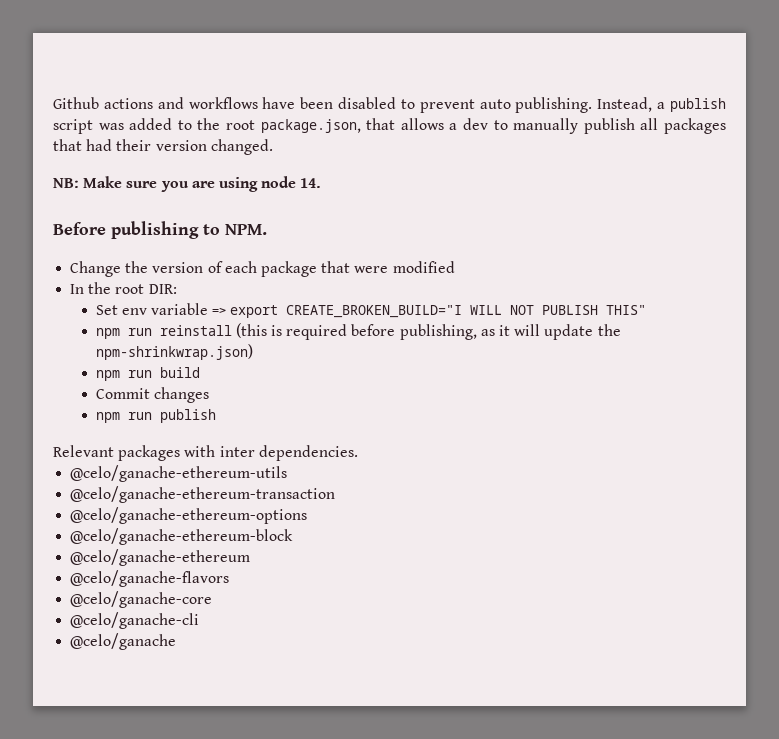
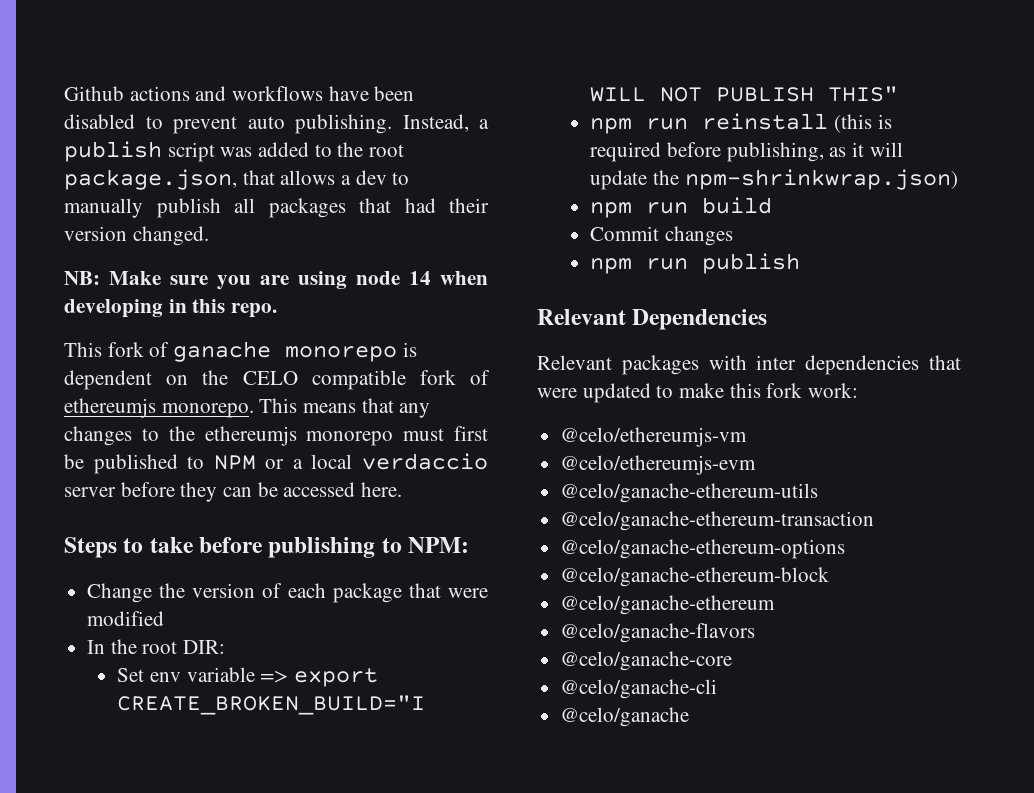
- NB: Make sure you are using node 14.
- Before publishing to NPM.
+ NB: Make sure you are using node 14 when developing in this repo.
+ This fork of ganache monorepo is dependent on the CELO compatible fork of ethereumjs monorepo. This means that any changes to the ethereumjs monorepo must first be published to NPM or a local verdaccio server before they can be accessed here.
+ Steps to take before publishing to NPM:
+ Relevant Dependencies
- Relevant packages with inter dependencies.
+ Relevant packages with inter dependencies that were updated to make this fork work:
+ @celo/ethereumjs-vm
+ @celo/ethereumjs-evm

